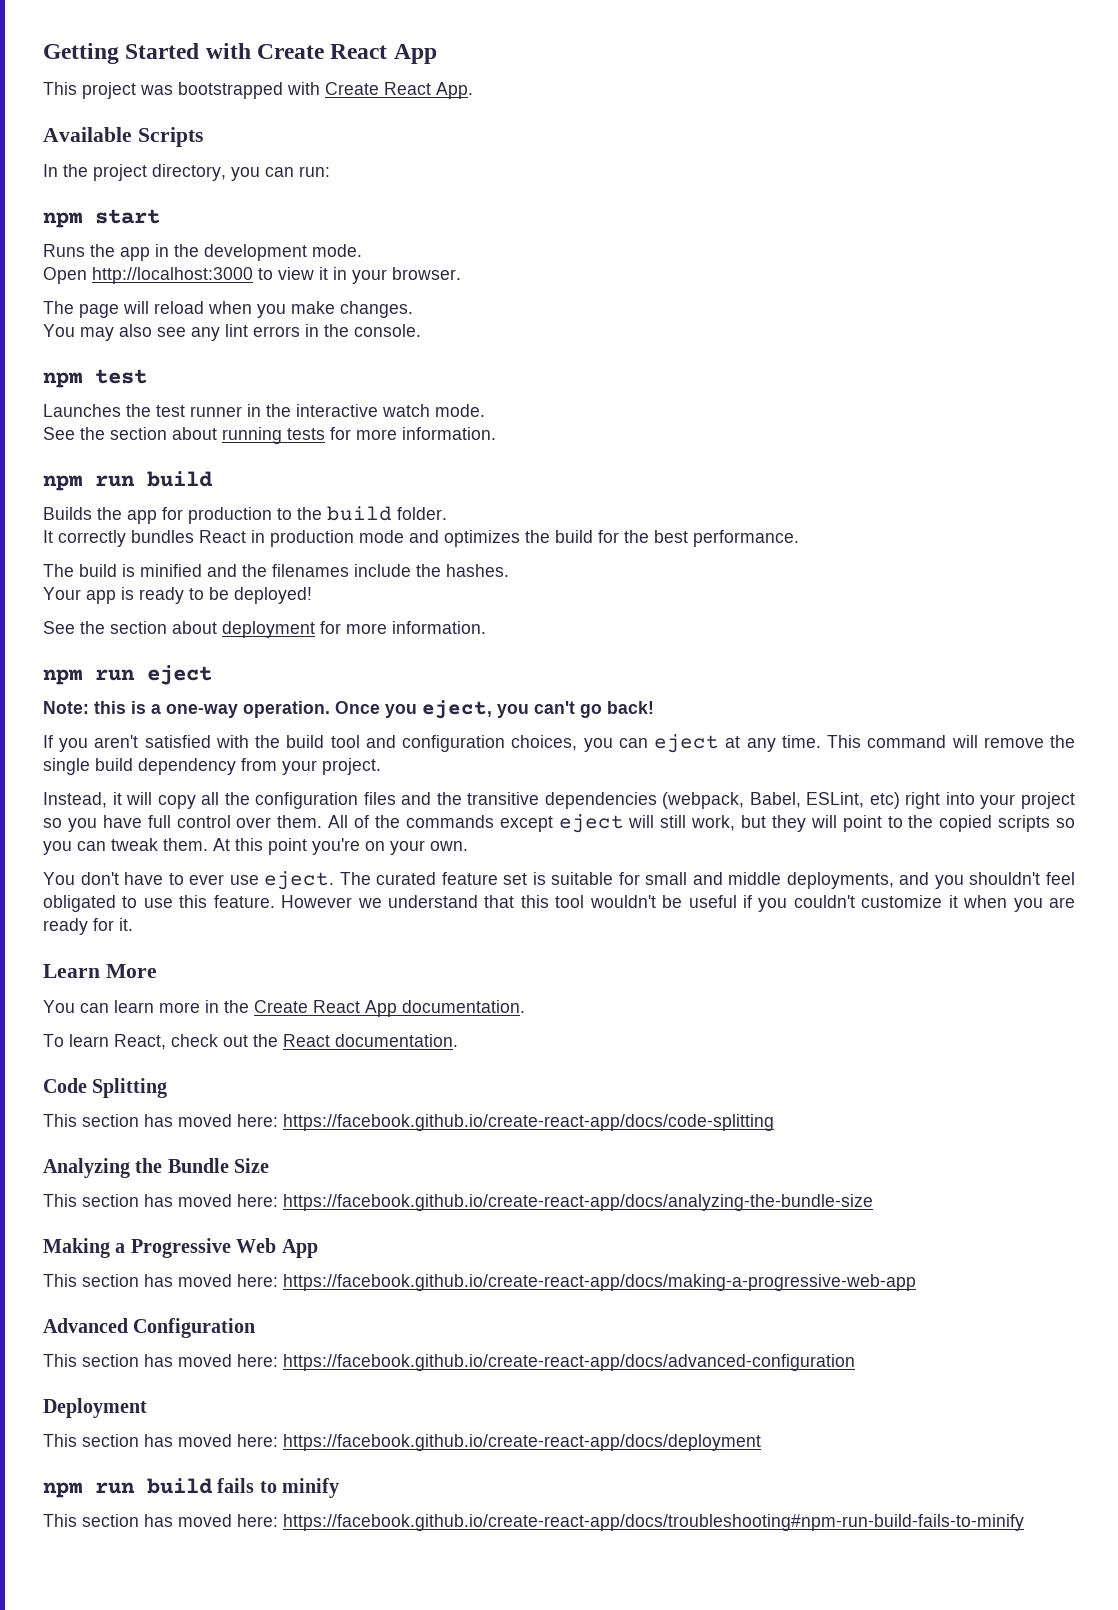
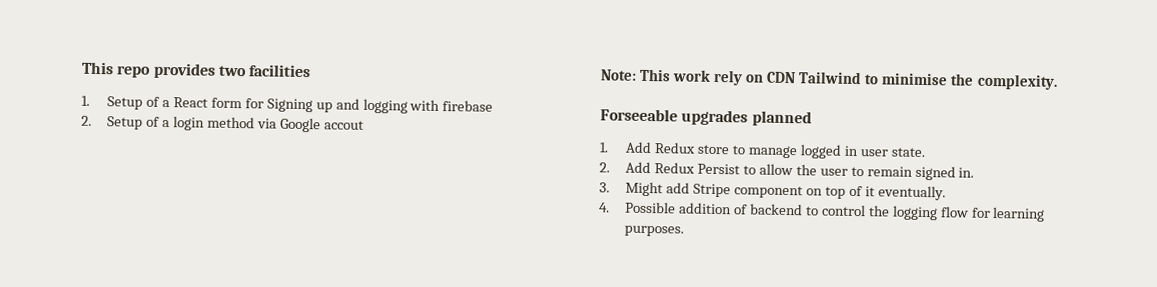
- Getting Started with Create React App
- This project was bootstrapped with Create React App.
- Available Scripts
- In the project directory, you can run:
- npm start
- Runs the app in the development mode.
- Open http://localhost:3000 to view it in your browser.
- The page will reload when you make changes.
- You may also see any lint errors in the console.
- npm test
- Launches the test runner in the interactive watch mode.
- See the section about running tests for more information.
- npm run build
- Builds the app for production to the build folder.
- It correctly bundles React in production mode and optimizes the build for the best performance.
- The build is minified and the filenames include the hashes.
- Your app is ready to be deployed!
- See the section about deployment for more information.
- npm run eject
- Note: this is a one-way operation. Once you eject, you can't go back!
- If you aren't satisfied with the build tool and configuration choices, you can eject at any time. This command will remove the single build dependency from your project.
- Instead, it will copy all the configuration files and the transitive dependencies (webpack, Babel, ESLint, etc) right into your project so you have full control over them. All of the commands except eject will still work, but they will point to the copied scripts so you can tweak them. At this point you're on your own.
- You don't have to ever use eject. The curated feature set is suitable for small and middle deployments, and you shouldn't feel obligated to use this feature. However we understand that this tool wouldn't be useful if you couldn't customize it when you are ready for it.
- Learn More
- You can learn more in the Create React App documentation.
- To learn React, check out the React documentation.
- Code Splitting
- This section has moved here: https://facebook.github.io/create-react-app/docs/code-splitting
- Analyzing the Bundle Size
- This section has moved here: https://facebook.github.io/create-react-app/docs/analyzing-the-bundle-size
- Making a Progressive Web App
- This section has moved here: https://facebook.github.io/create-react-app/docs/making-a-progressive-web-app
- Advanced Configuration
- This section has moved here: https://facebook.github.io/create-react-app/docs/advanced-configuration
- Deployment
- This section has moved here: https://facebook.github.io/create-react-app/docs/deployment
- npm run build fails to minify
- This section has moved here: https://facebook.github.io/create-react-app/docs/troubleshooting#npm-run-build-fails-to-minify
+ This repo provides two facilities
+ 1. Setup of a React form for Signing up and logging with firebase
+ 2. Setup of a login method via Google accout
+ Note: This work rely on CDN Tailwind to minimise the complexity.
+ Forseeable upgrades planned
+ 1. Add Redux store to manage logged in user state.
+ 2. Add Redux Persist to allow the user to remain signed in.
+ 3. Might add Stripe component on top of it eventually.
+ 4. Possible addition of backend to control the logging flow for learning purposes.

